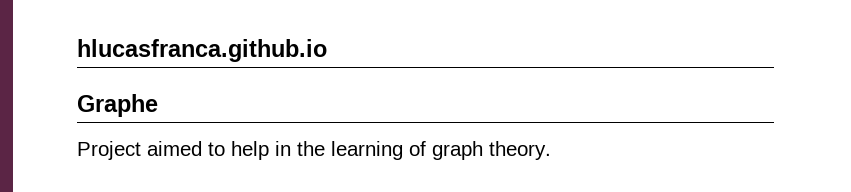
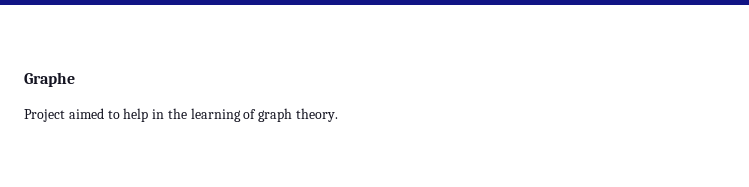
- hlucasfranca.github.io

